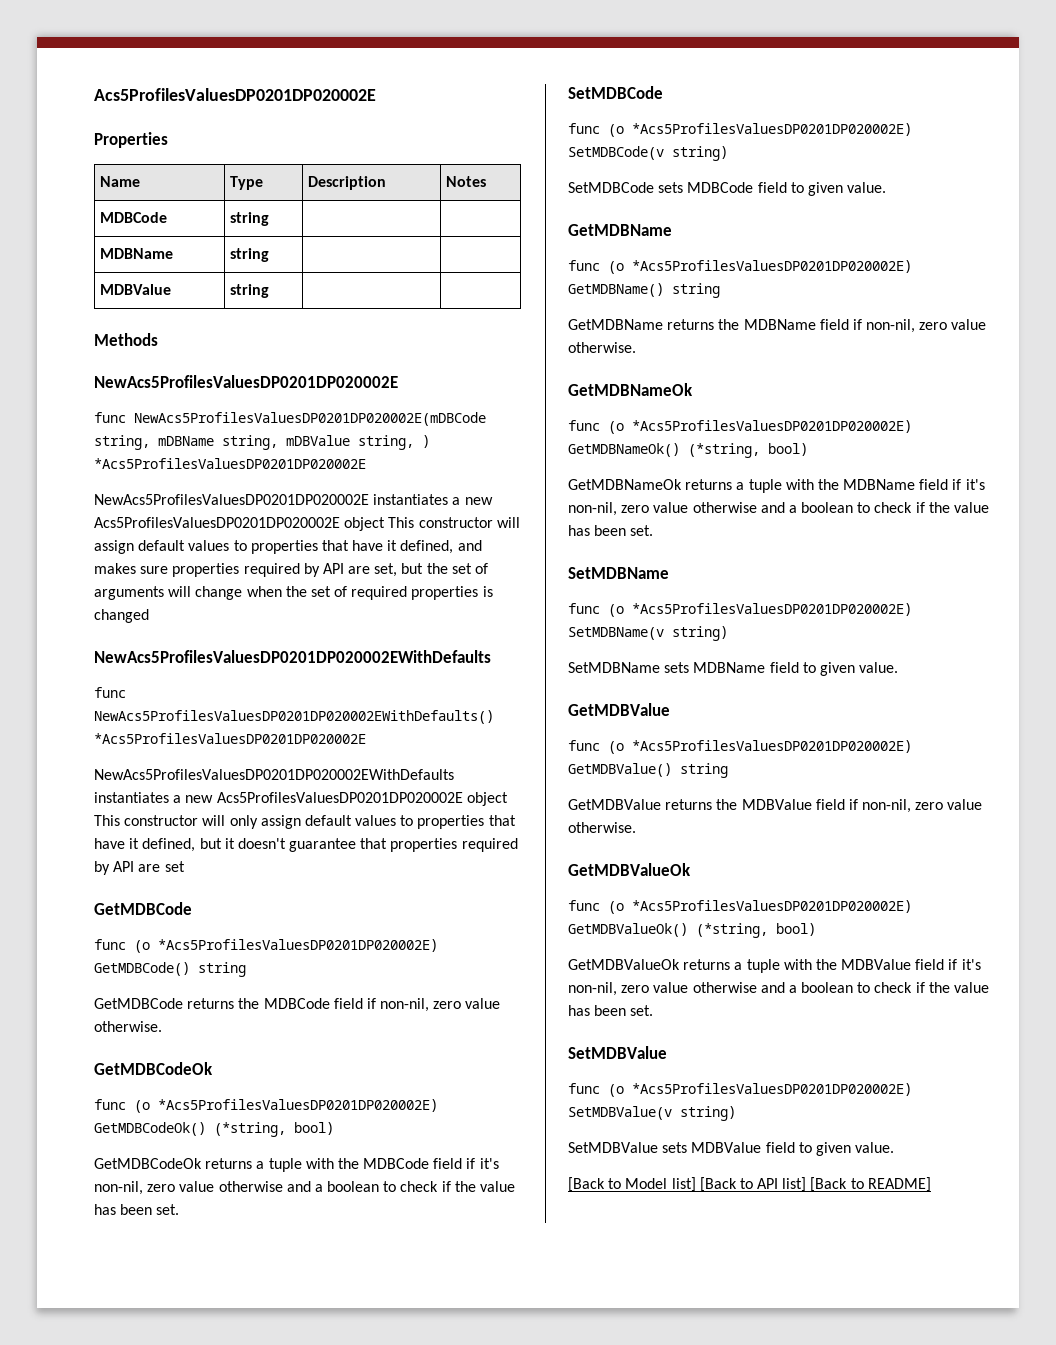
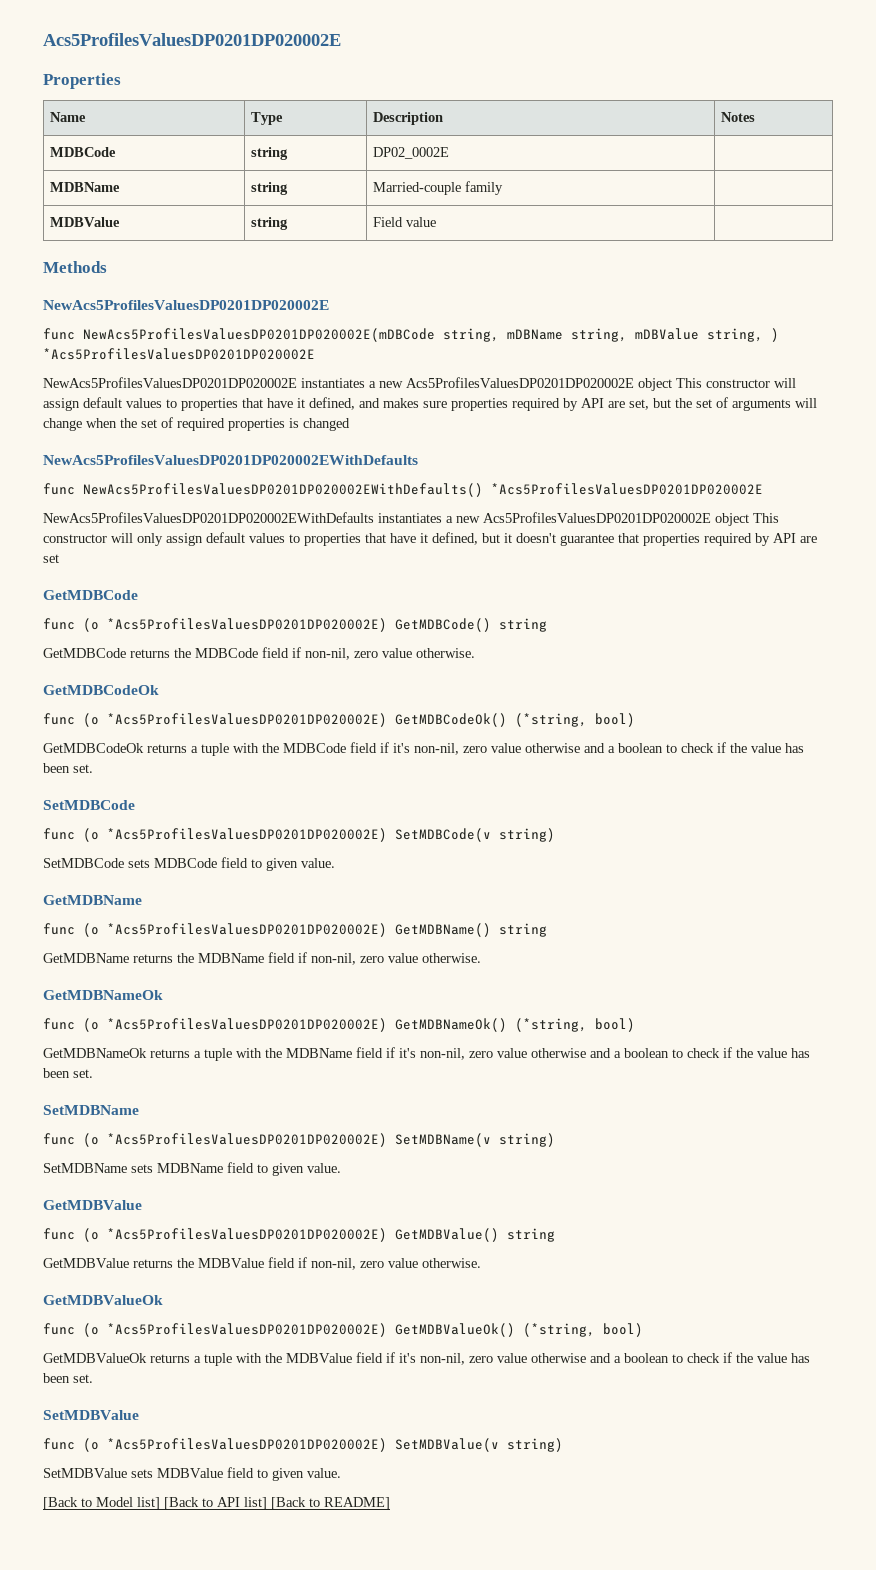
- MDBCode | string | |
+ MDBCode | string | DP02_0002E |
- MDBName | string | |
+ MDBName | string | Married-couple family |
- MDBValue | string | |
+ MDBValue | string | Field value |

